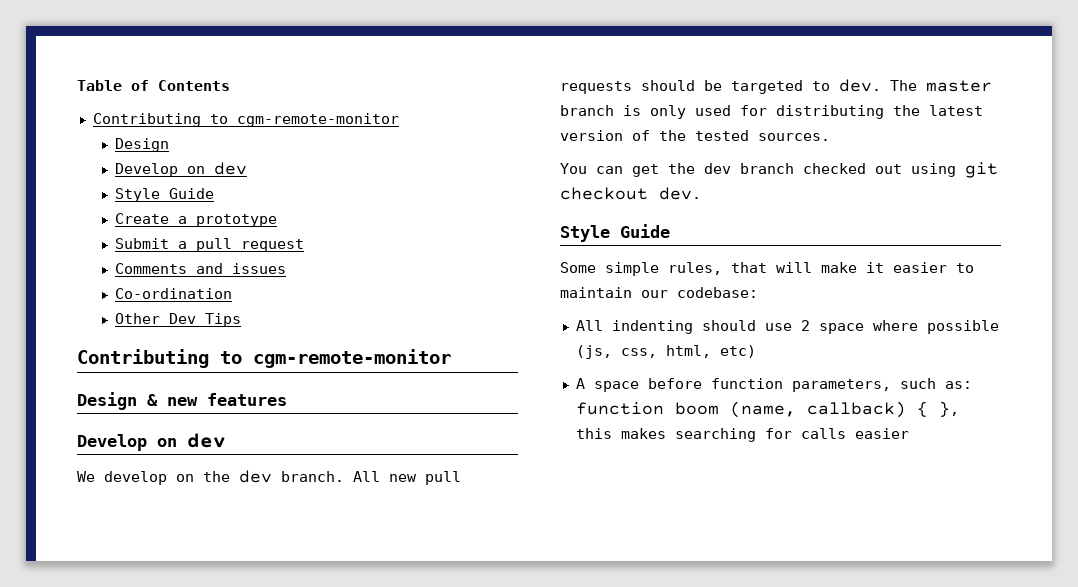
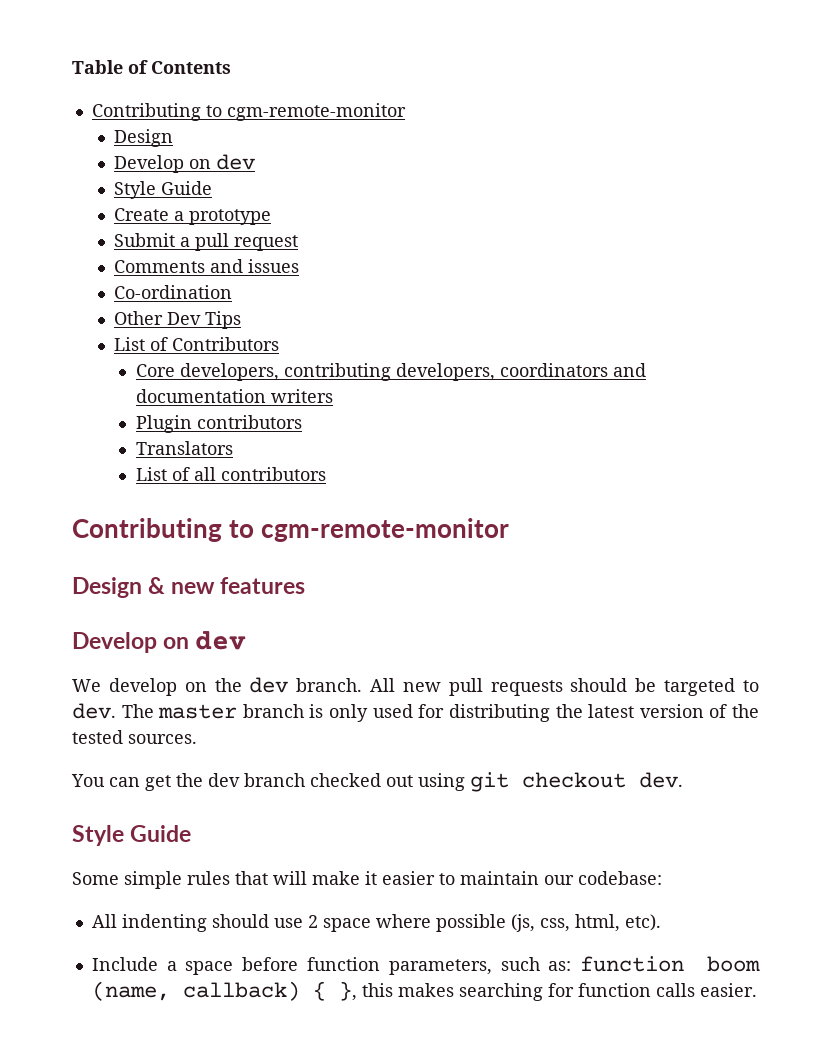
+ List of Contributors
+ Core developers, contributing developers, coordinators and documentation writers
+ Plugin contributors
+ Translators
+ List of all contributors
- Some simple rules, that will make it easier to maintain our codebase:
+ Some simple rules that will make it easier to maintain our codebase:
- All indenting should use 2 space where possible (js, css, html, etc)
- A space before function parameters, such as: function boom (name, callback) { }, this makes searching for calls easier
+ All indenting should use 2 space where possible (js, css, html, etc).
+ Include a space before function parameters, such as: function boom (name, callback) { }, this makes searching for function calls easier.

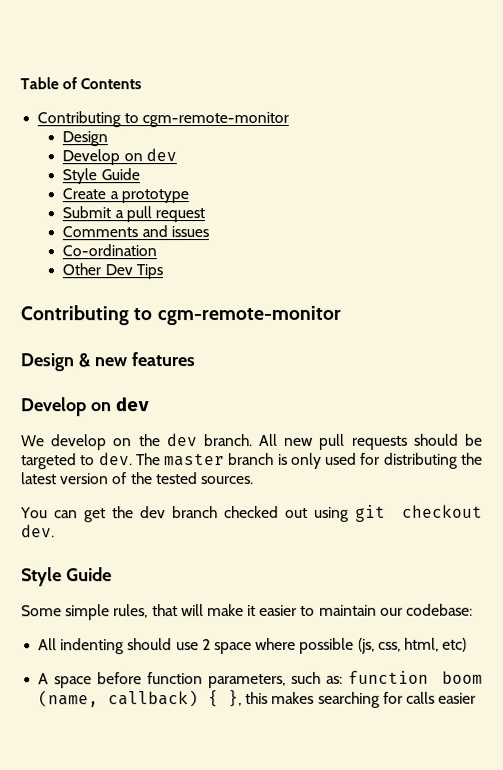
- List of Contributors
- Core developers, contributing developers, coordinators and documentation writers
- Plugin contributors
- Translators
- List of all contributors
- Some simple rules that will make it easier to maintain our codebase:
+ Some simple rules, that will make it easier to maintain our codebase:
- All indenting should use 2 space where possible (js, css, html, etc).
- Include a space before function parameters, such as: function boom (name, callback) { }, this makes searching for function calls easier.
+ All indenting should use 2 space where possible (js, css, html, etc)
+ A space before function parameters, such as: function boom (name, callback) { }, this makes searching for calls easier

